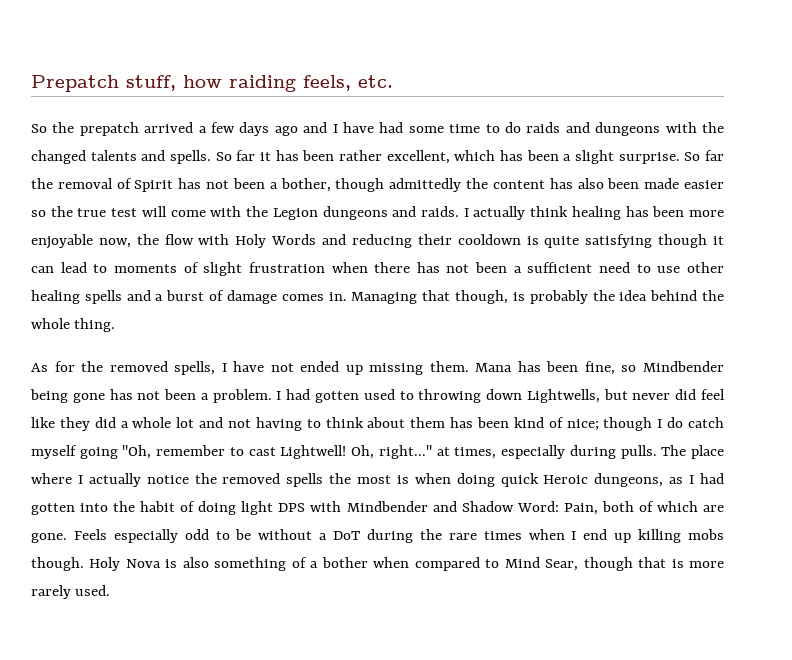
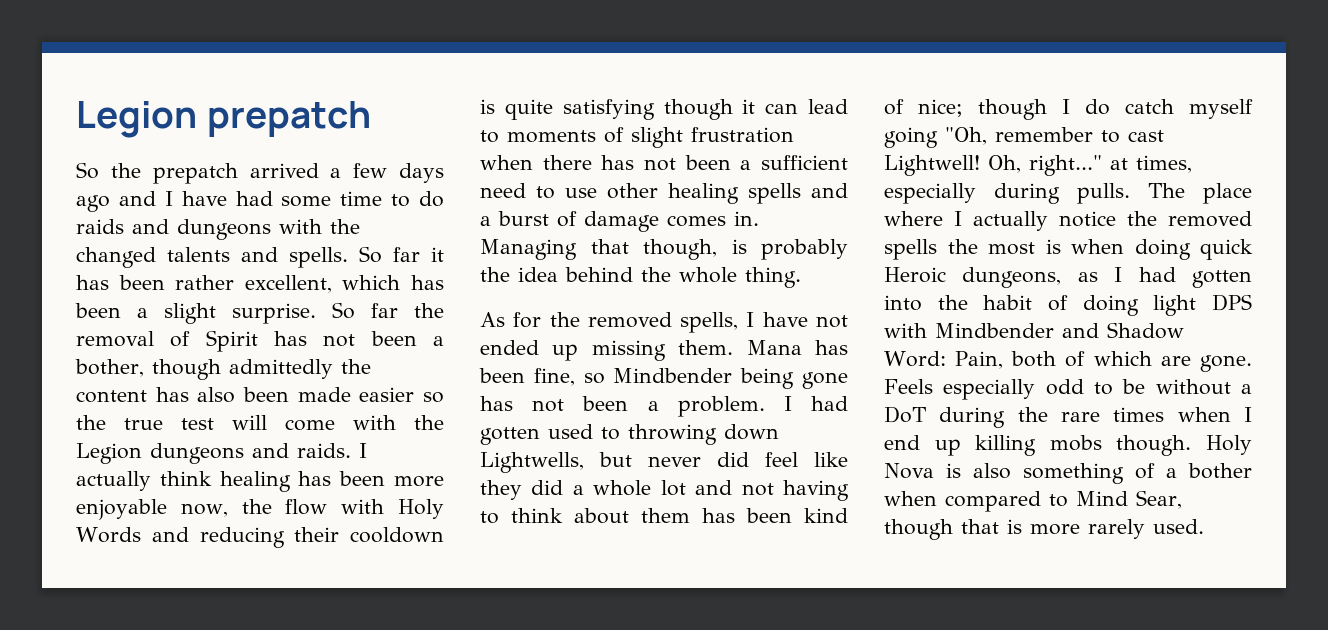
- Prepatch stuff, how raiding feels, etc.
+ Legion prepatch

